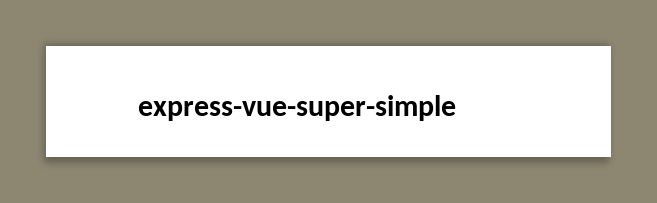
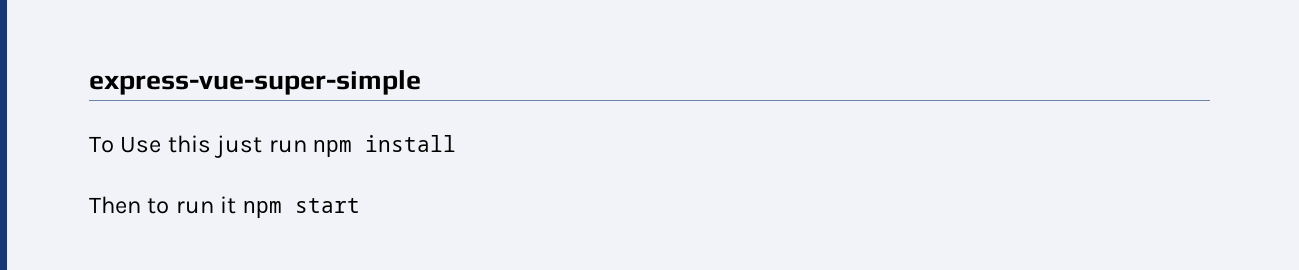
+ To Use this just run npm install
+ Then to run it npm start

